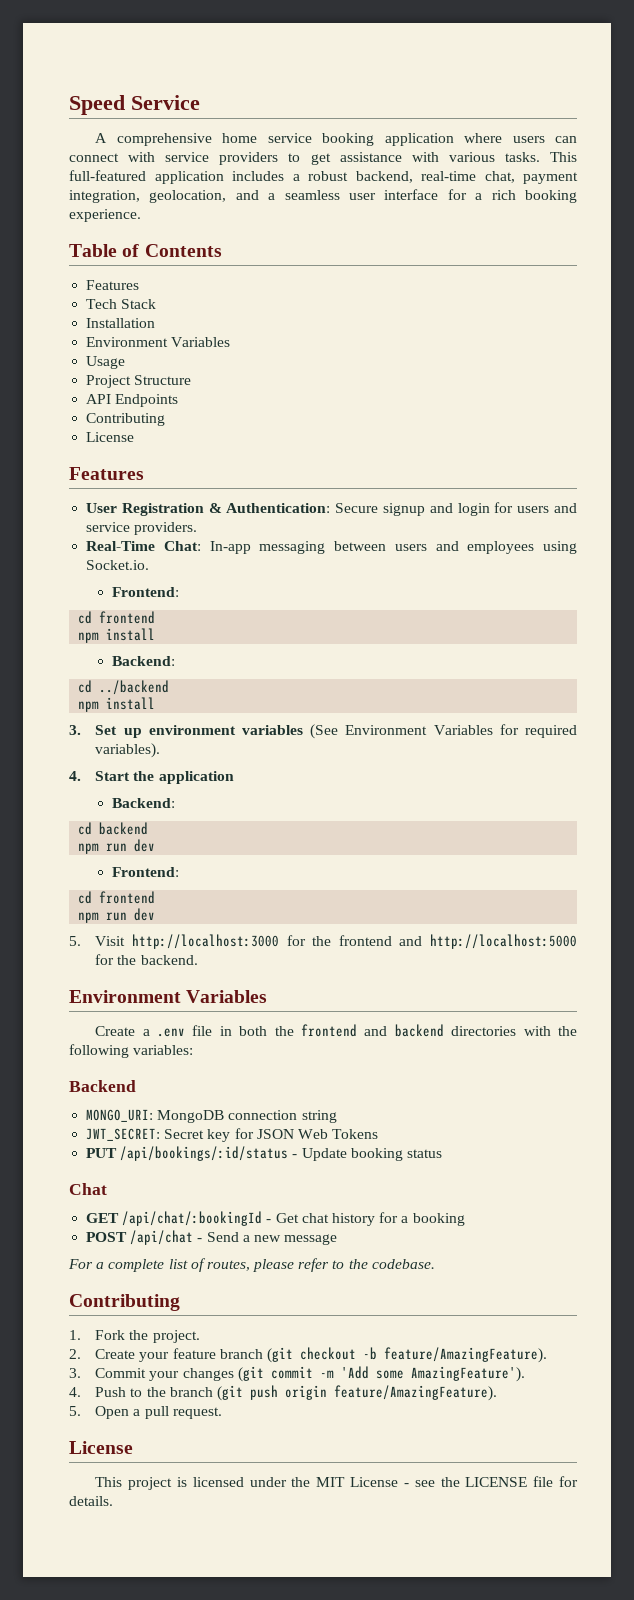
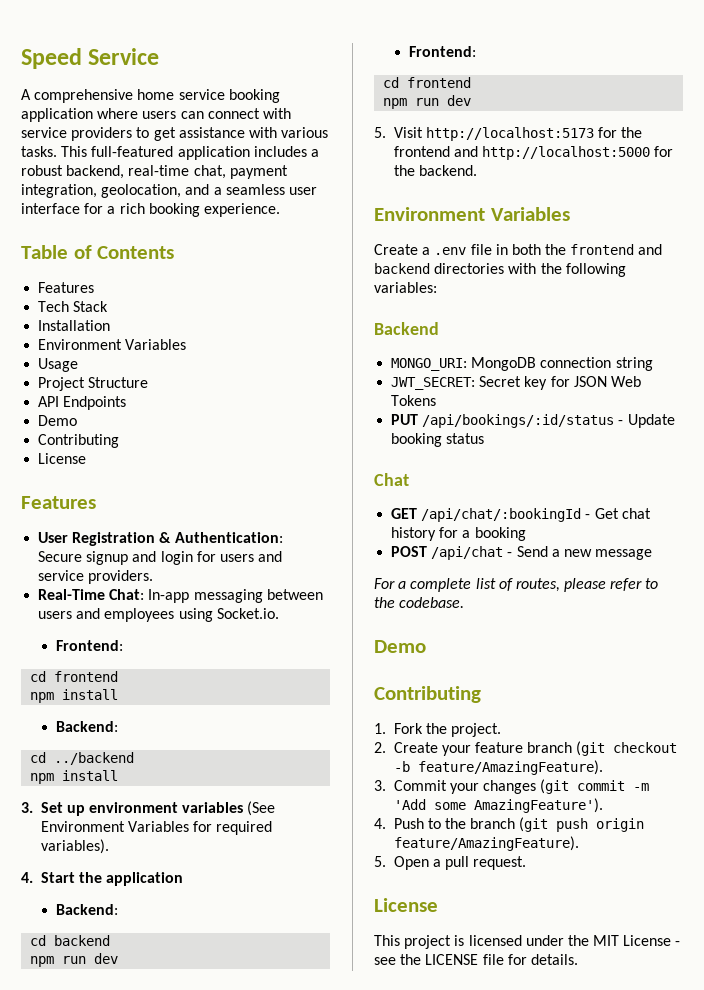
  API Endpoints
+ Demo
- 5. Visit http://localhost:3000 for the frontend and http://localhost:5000 for the backend.
+ 5. Visit http://localhost:5173 for the frontend and http://localhost:5000 for the backend.
  For a complete list of routes, please refer to the codebase.
+ Demo

